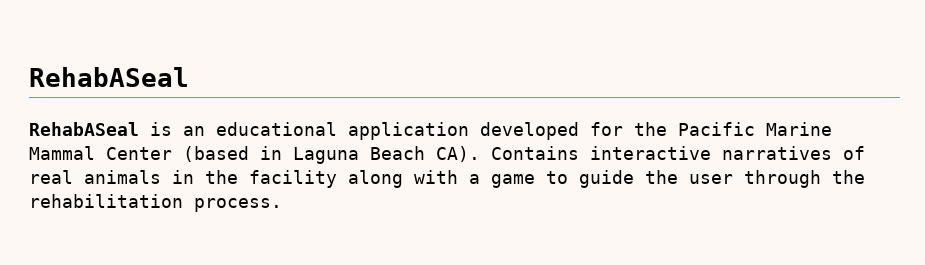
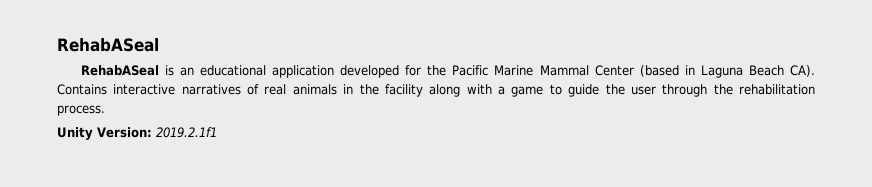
+ Unity Version: 2019.2.1f1

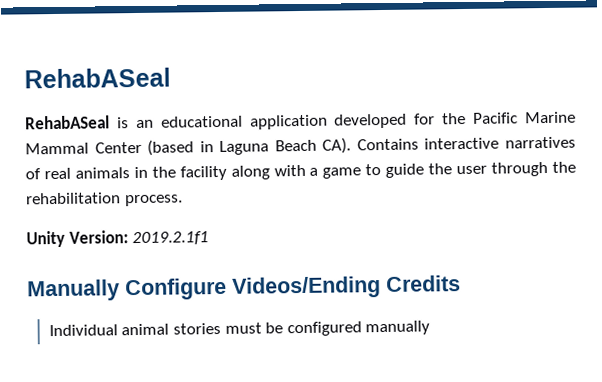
+ Manually Configure Videos/Ending Credits
+ Individual animal stories must be configured manually

